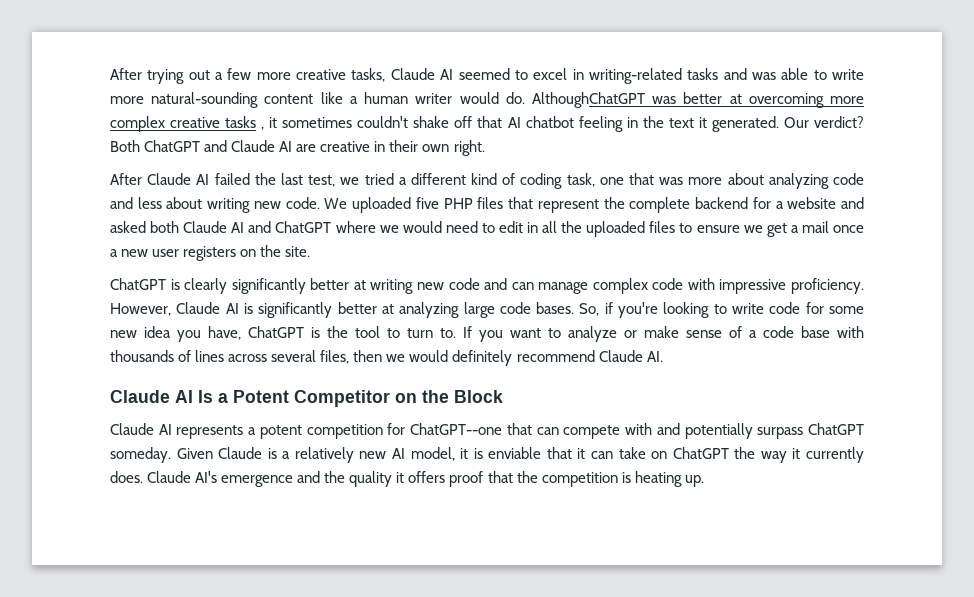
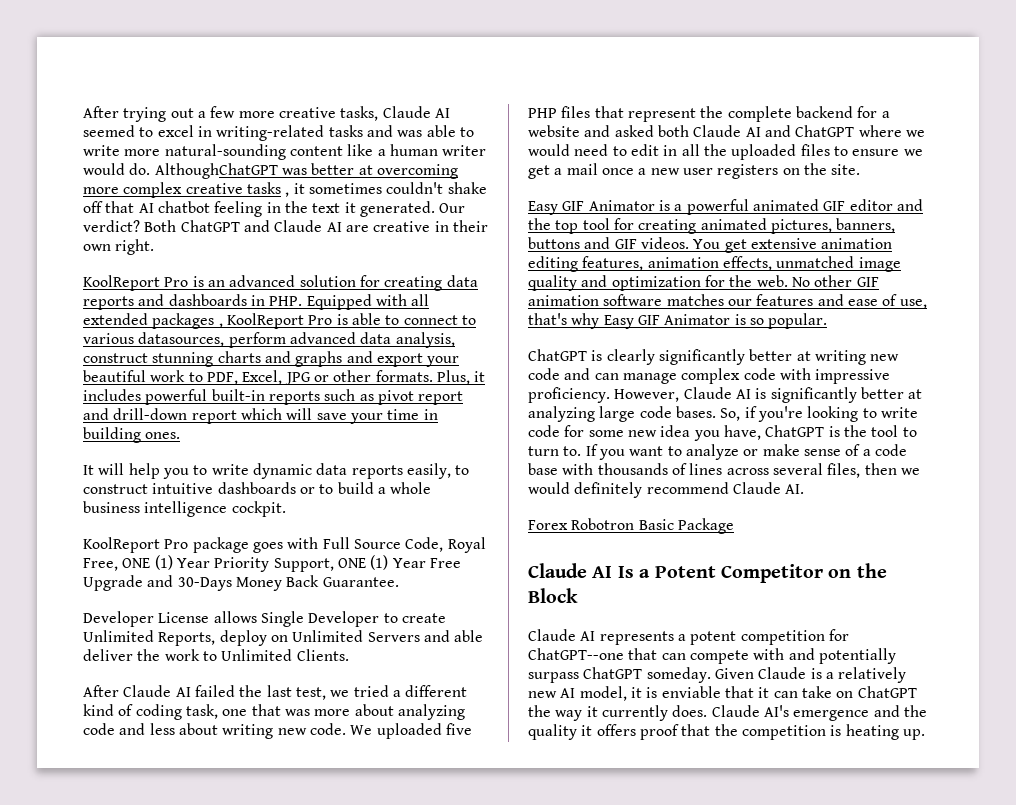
+ KoolReport Pro is an advanced solution for creating data reports and dashboards in PHP. Equipped with all extended packages , KoolReport Pro is able to connect to various datasources, perform advanced data analysis, construct stunning charts and graphs and export your beautiful work to PDF, Excel, JPG or other formats. Plus, it includes powerful built-in reports such as pivot report and drill-down report which will save your time in building ones.
+ It will help you to write dynamic data reports easily, to construct intuitive dashboards or to build a whole business intelligence cockpit.
+ KoolReport Pro package goes with Full Source Code, Royal Free, ONE (1) Year Priority Support, ONE (1) Year Free Upgrade and 30-Days Money Back Guarantee.
+ Developer License allows Single Developer to create Unlimited Reports, deploy on Unlimited Servers and able deliver the work to Unlimited Clients.
+ Easy GIF Animator is a powerful animated GIF editor and the top tool for creating animated pictures, banners, buttons and GIF videos. You get extensive animation editing features, animation effects, unmatched image quality and optimization for the web. No other GIF animation software matches our features and ease of use, that's why Easy GIF Animator is so popular.
+ Forex Robotron Basic Package

